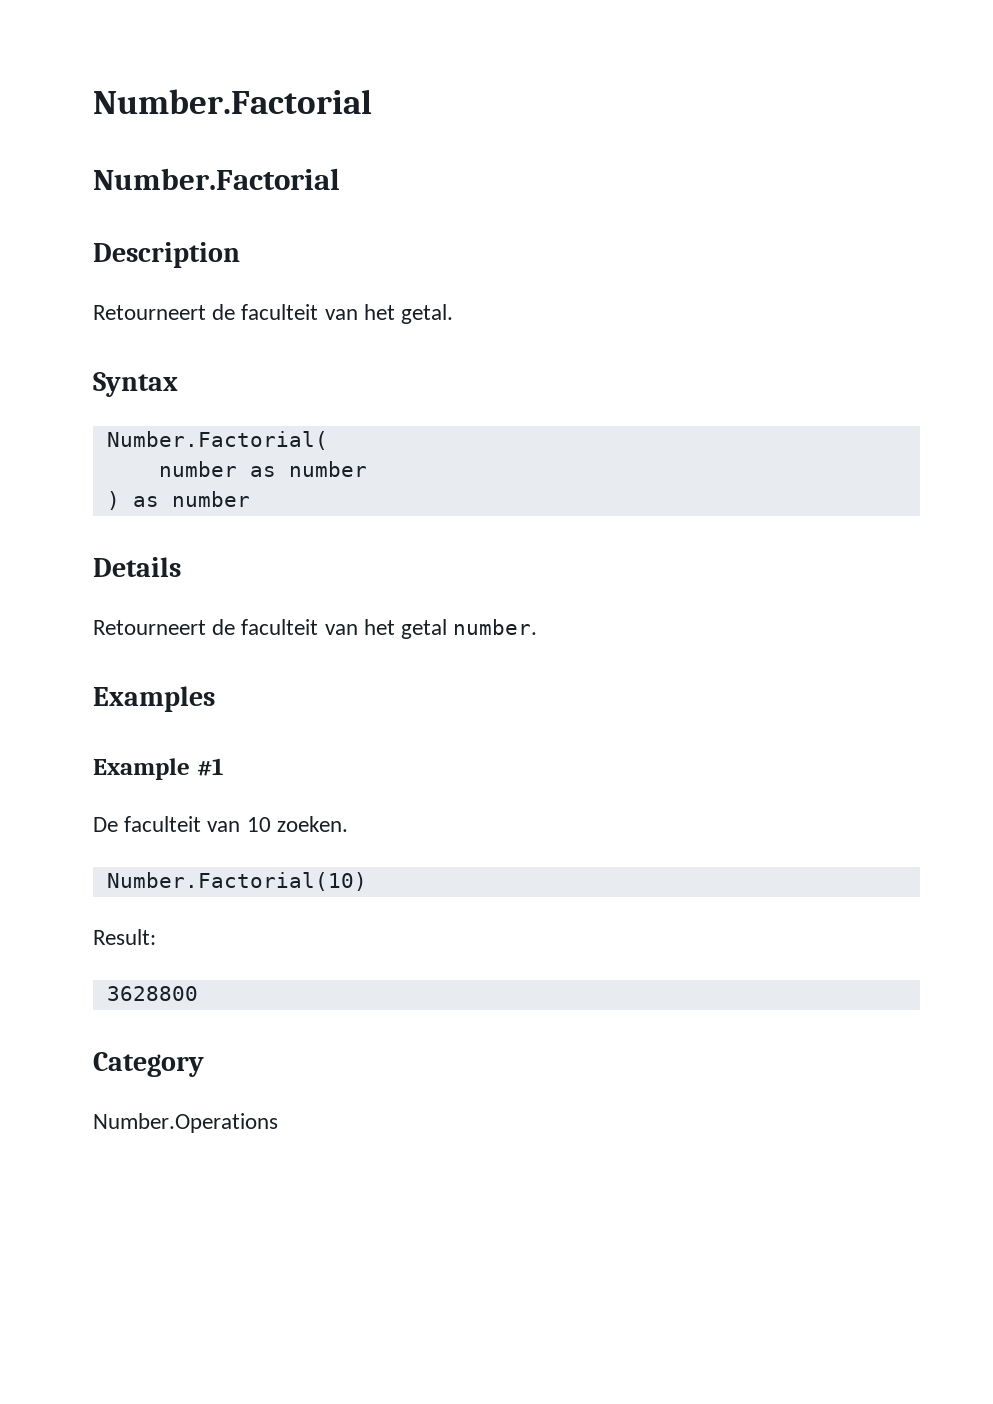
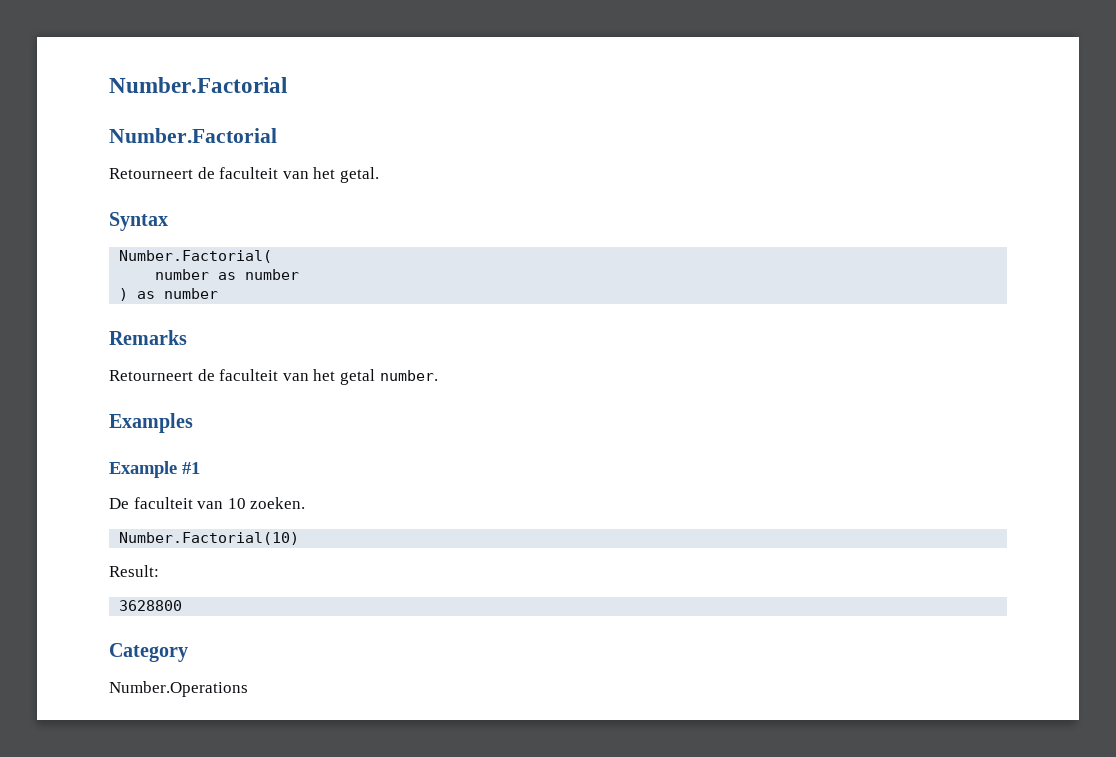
- Description
- Details
+ Remarks

